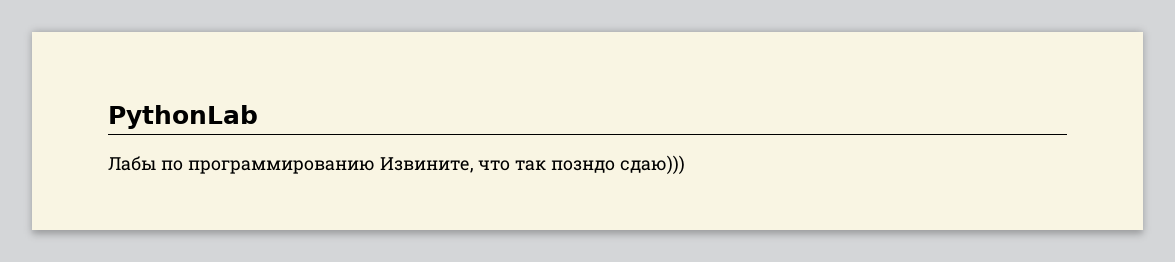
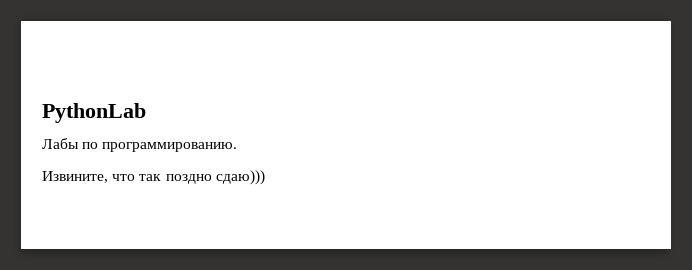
- Лабы по программированию Извините, что так позндо сдаю)))
+ Лабы по программированию.
+ Извините, что так поздно сдаю)))

